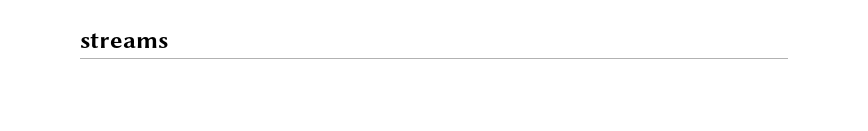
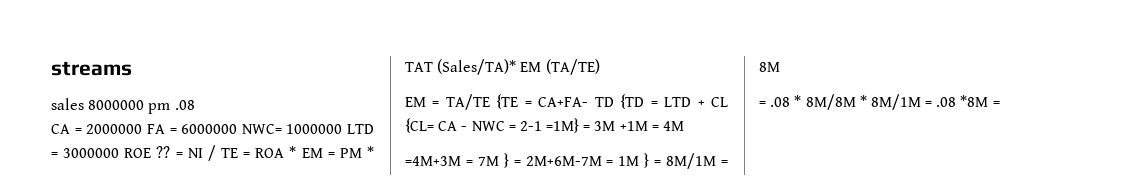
+ sales 8000000 pm .08
+ CA = 2000000 FA = 6000000 NWC= 1000000 LTD = 3000000 ROE ?? = NI / TE = ROA * EM = PM * TAT (Sales/TA)* EM (TA/TE)
+ EM = TA/TE {TE = CA+FA- TD {TD = LTD + CL {CL= CA - NWC = 2-1 =1M} = 3M +1M = 4M
+ =4M+3M = 7M } = 2M+6M-7M = 1M } = 8M/1M = 8M
+ = .08 * 8M/8M * 8M/1M = .08 *8M =

